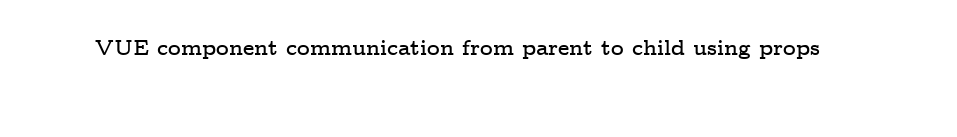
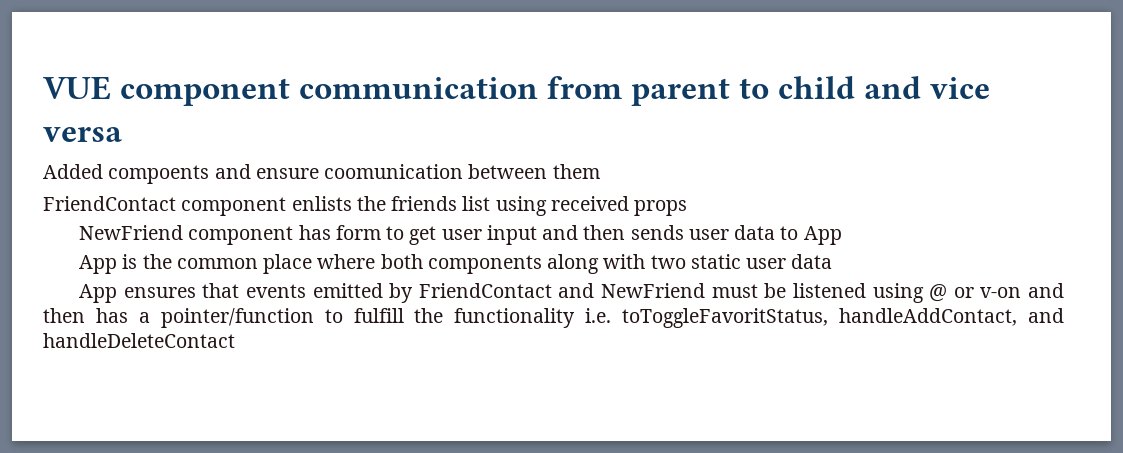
- VUE component communication from parent to child using props
+ VUE component communication from parent to child and vice versa
+ Added compoents and ensure coomunication between them
+ FriendContact component enlists the friends list using received props
+ NewFriend component has form to get user input and then sends user data to App
+ App is the common place where both components along with two static user data
+ App ensures that events emitted by FriendContact and NewFriend must be listened using @ or v-on and then has a pointer/function to fulfill the functionality i.e. toToggleFavoritStatus, handleAddContact, and handleDeleteContact

